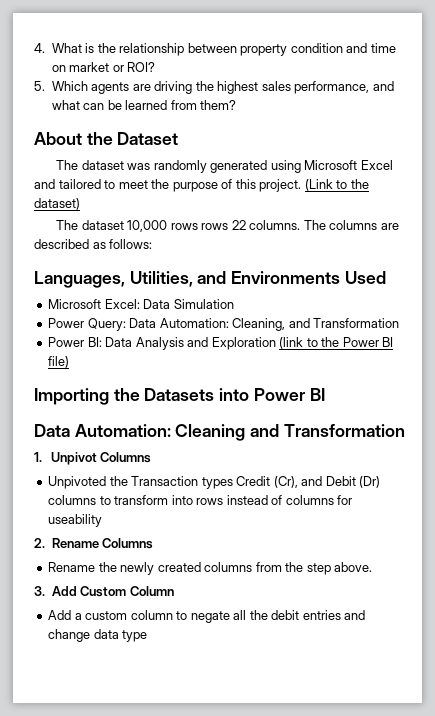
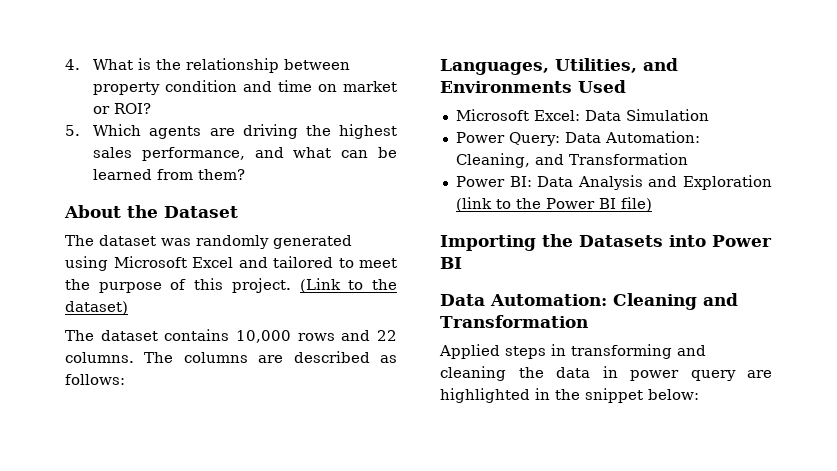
- The dataset 10,000 rows rows 22 columns.
+ The dataset contains 10,000 rows and 22 columns.
- 1. Unpivot Columns
- Unpivoted the Transaction types Credit (Cr), and Debit (Dr) columns to transform into rows instead of columns for useability
- 2. Rename Columns
- Rename the newly created columns from the step above.
- 3. Add Custom Column
- Add a custom column to negate all the debit entries and change data type
+ Applied steps in transforming and cleaning the data in power query are highlighted in the snippet below:

